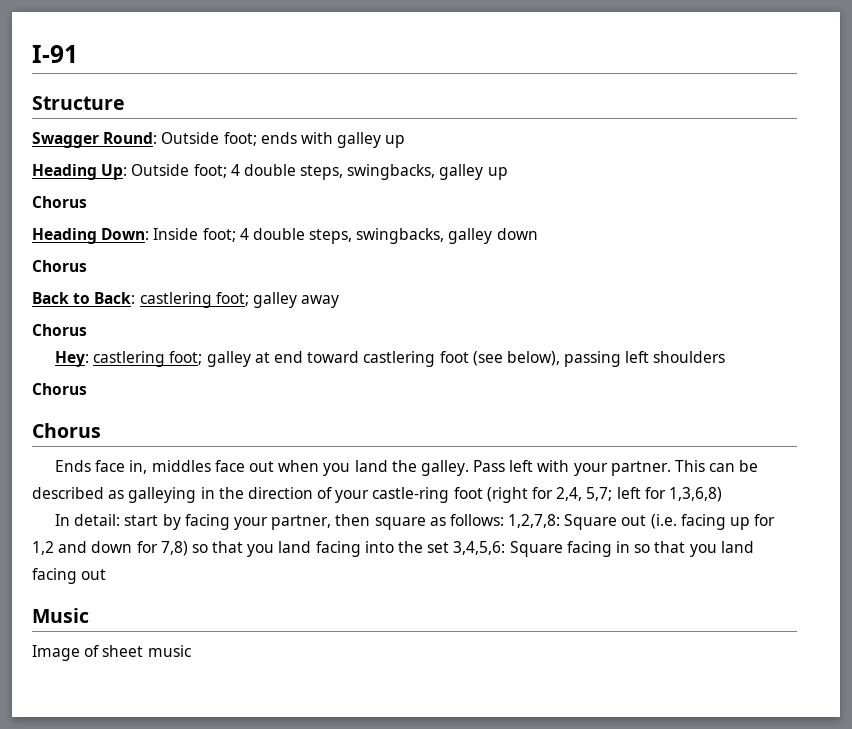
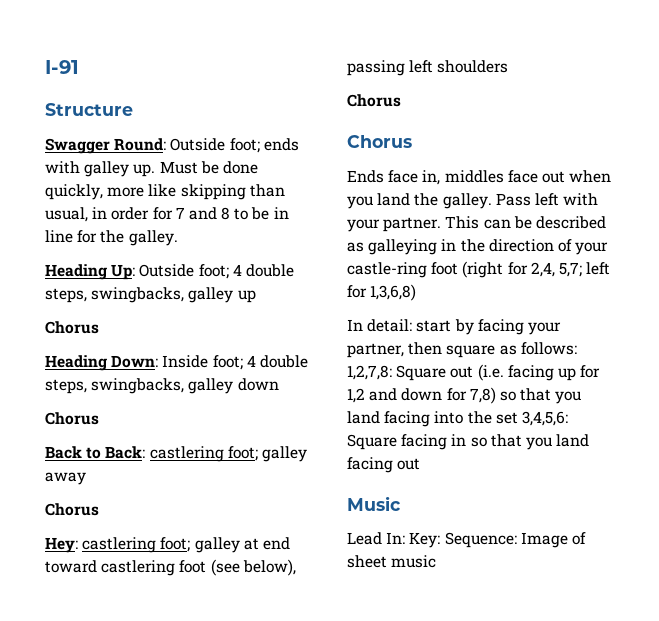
- Swagger Round: Outside foot; ends with galley up
+ Swagger Round: Outside foot; ends with galley up. Must be done quickly, more like skipping than usual, in order for 7 and 8 to be in line for the galley.
- Image of sheet music
+ Lead In: Key: Sequence: Image of sheet music

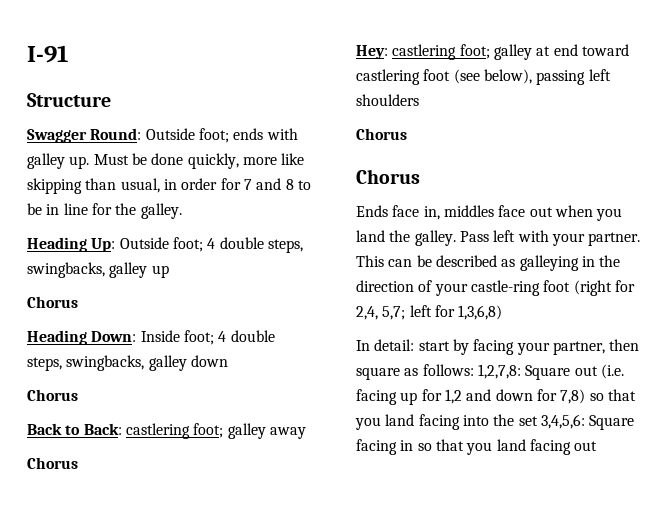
- Music
- Lead In: Key: Sequence: Image of sheet music

